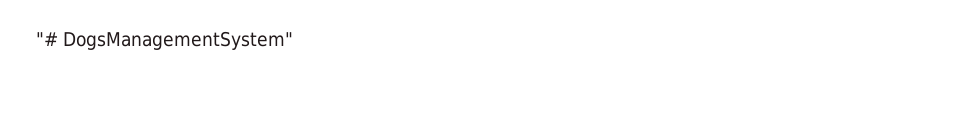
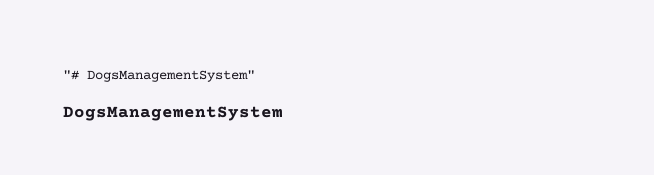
+ DogsManagementSystem

